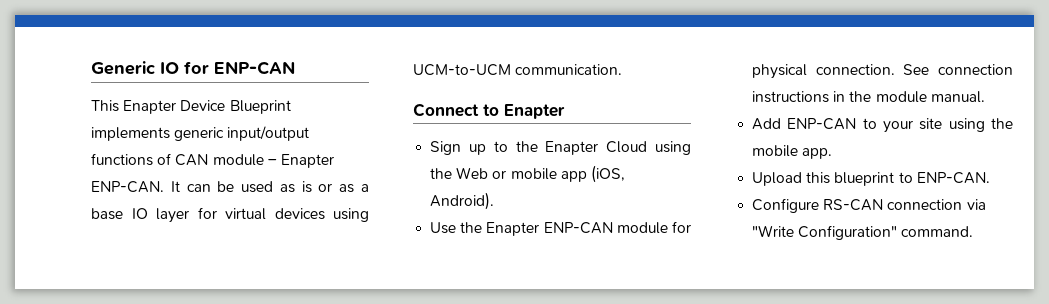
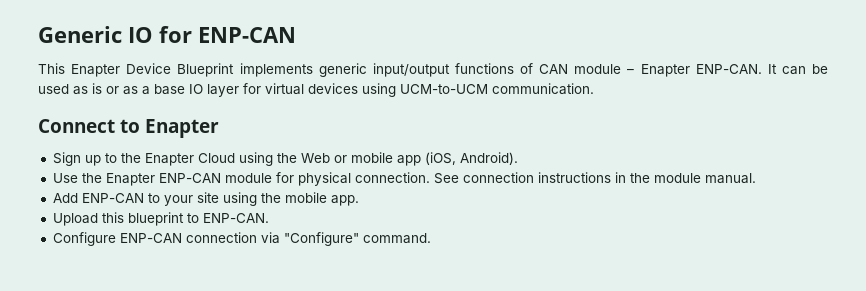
- Configure RS-CAN connection via "Write Configuration" command.
+ Configure ENP-CAN connection via "Configure" command.

